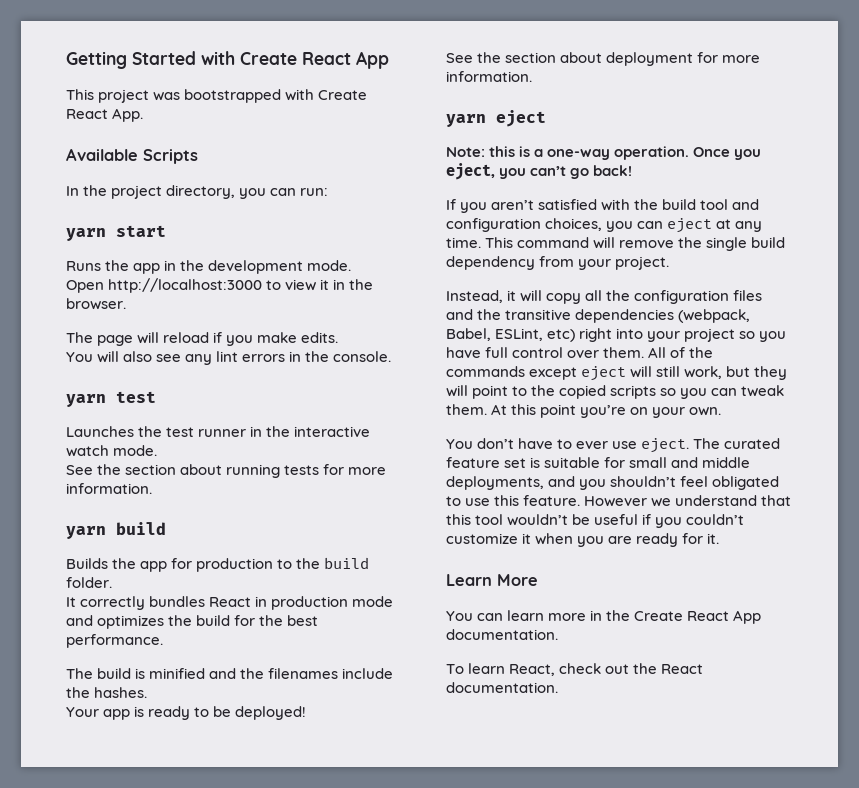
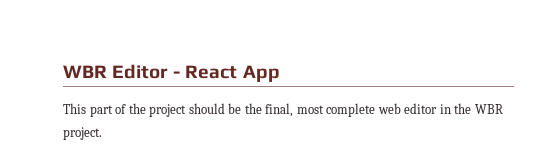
- Getting Started with Create React App
+ WBR Editor - React App
- This project was bootstrapped with Create React App.
- Available Scripts
- In the project directory, you can run:
- yarn start
- Runs the app in the development mode.
- Open http://localhost:3000 to view it in the browser.
- The page will reload if you make edits.
- You will also see any lint errors in the console.
- yarn test
- Launches the test runner in the interactive watch mode.
- See the section about running tests for more information.
- yarn build
- Builds the app for production to the build folder.
- It correctly bundles React in production mode and optimizes the build for the best performance.
- The build is minified and the filenames include the hashes.
- Your app is ready to be deployed!
- See the section about deployment for more information.
- yarn eject
- Note: this is a one-way operation. Once you eject, you can’t go back!
- If you aren’t satisfied with the build tool and configuration choices, you can eject at any time. This command will remove the single build dependency from your project.
- Instead, it will copy all the configuration files and the transitive dependencies (webpack, Babel, ESLint, etc) right into your project so you have full control over them. All of the commands except eject will still work, but they will point to the copied scripts so you can tweak them. At this point you’re on your own.
- You don’t have to ever use eject. The curated feature set is suitable for small and middle deployments, and you shouldn’t feel obligated to use this feature. However we understand that this tool wouldn’t be useful if you couldn’t customize it when you are ready for it.
- Learn More
- You can learn more in the Create React App documentation.
- To learn React, check out the React documentation.
+ This part of the project should be the final, most complete web editor in the WBR project.

